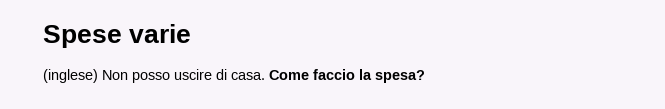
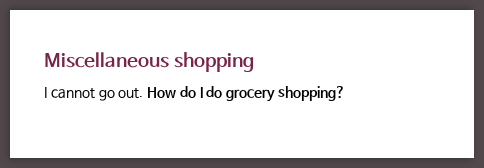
- Spese varie
- (inglese) Non posso uscire di casa. Come faccio la spesa?
+ Miscellaneous shopping
+ I cannot go out. How do I do grocery shopping?

